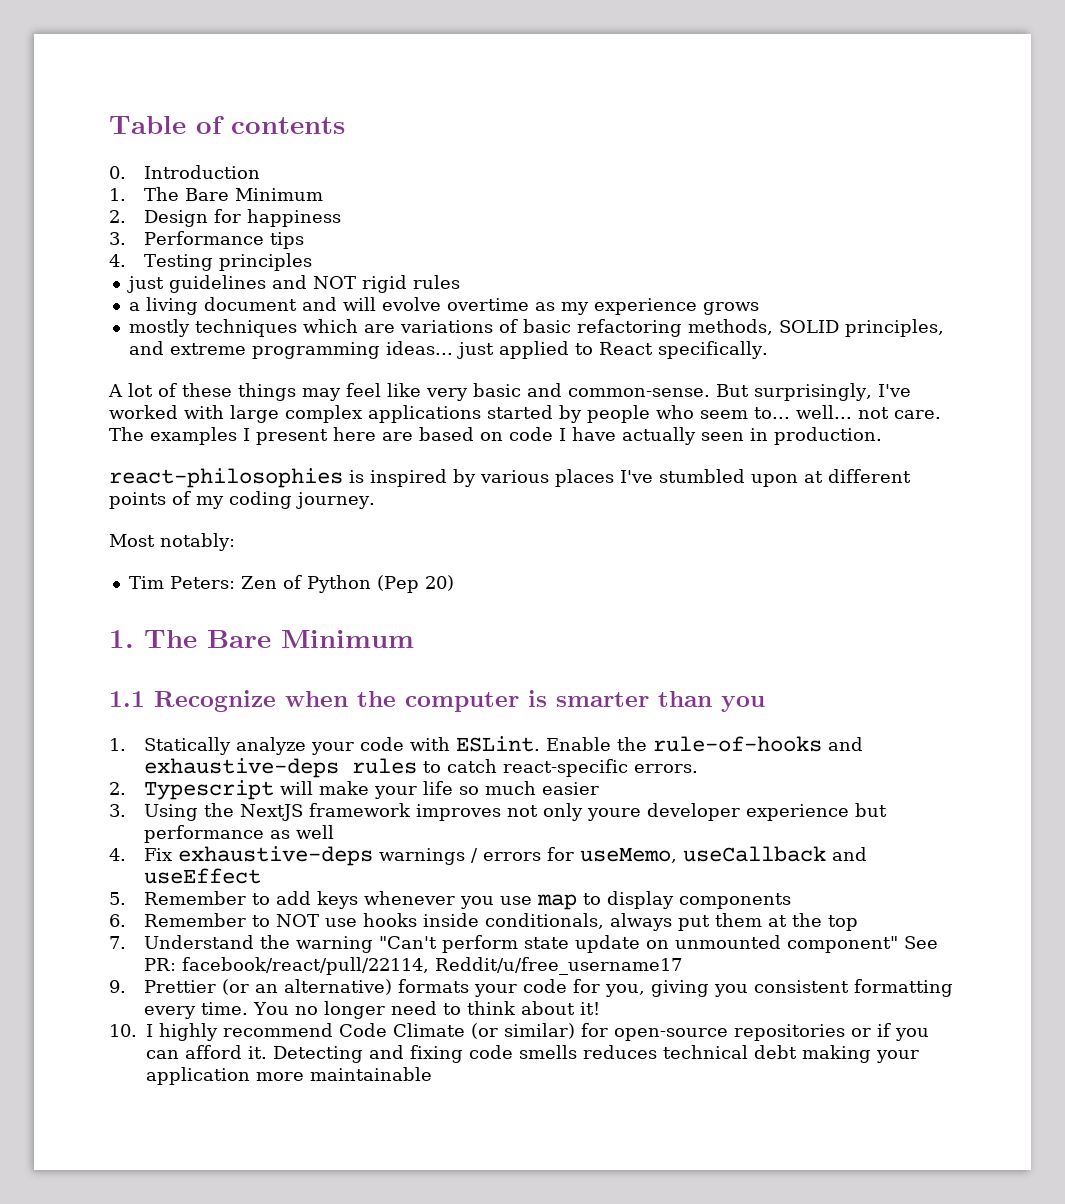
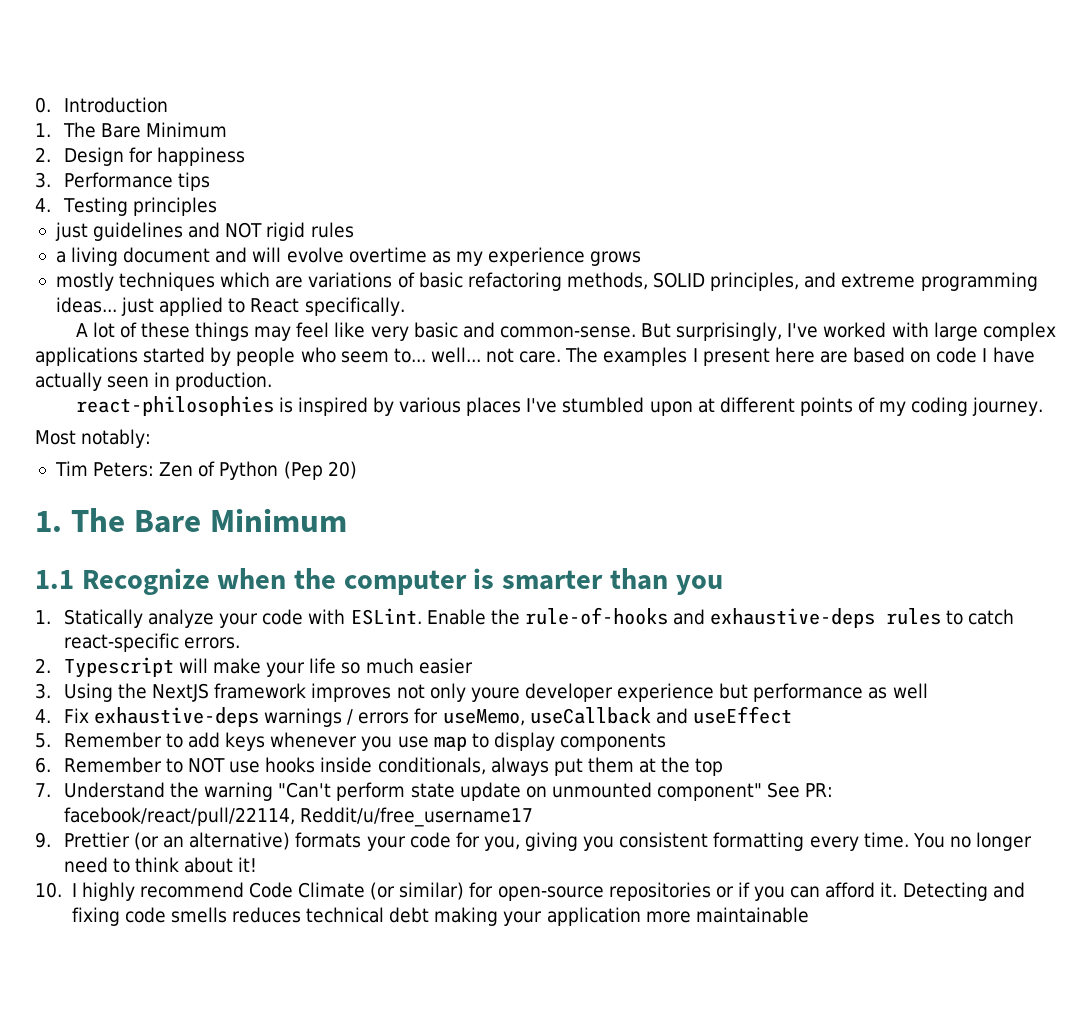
- Table of contents

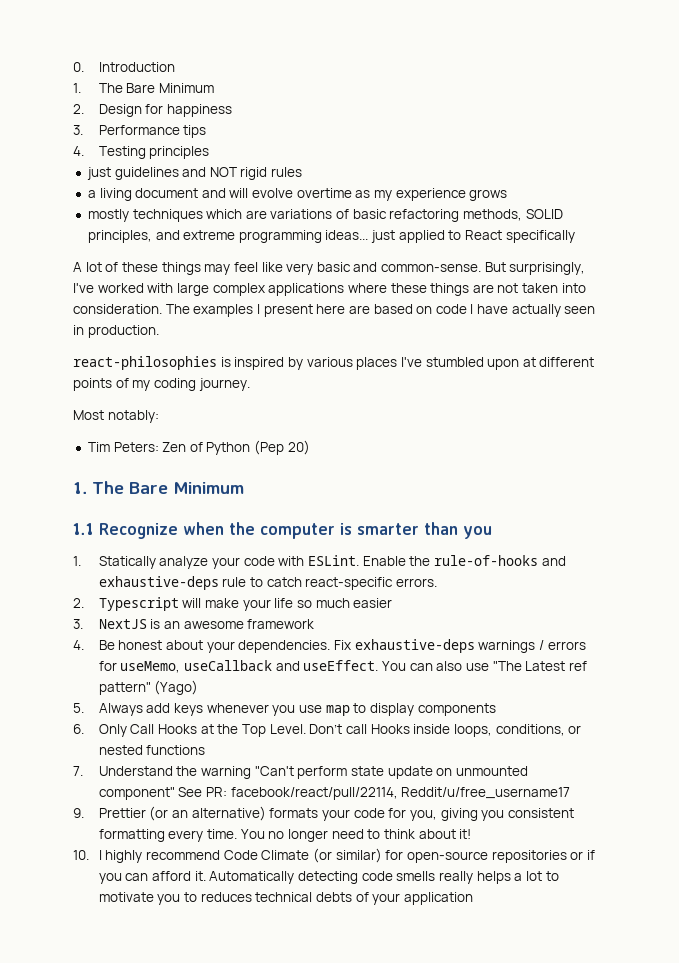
- mostly techniques which are variations of basic refactoring methods, SOLID principles, and extreme programming ideas... just applied to React specifically.
+ mostly techniques which are variations of basic refactoring methods, SOLID principles, and extreme programming ideas... just applied to React specifically
- But surprisingly, I've worked with large complex applications started by people who seem to... well... not care.
+ But surprisingly, I've worked with large complex applications where these things are not taken into consideration.
- Enable the rule-of-hooks and exhaustive-deps rules to catch react-specific errors.
+ Enable the rule-of-hooks and exhaustive-deps rule to catch react-specific errors.
- 3. Using the NextJS framework improves not only youre developer experience but performance as well
- 4. Fix exhaustive-deps warnings / errors for useMemo, useCallback and useEffect
+ 3. NextJS is an awesome framework
+ 4. Be honest about your dependencies. Fix exhaustive-deps warnings / errors for useMemo, useCallback and useEffect. You can also use "The Latest ref pattern" (Yago)
- 5. Remember to add keys whenever you use map to display components
+ 5. Always add keys whenever you use map to display components
- 6. Remember to NOT use hooks inside conditionals, always put them at the top
+ 6. Only Call Hooks at the Top Level. Don’t call Hooks inside loops, conditions, or nested functions
- Detecting and fixing code smells reduces technical debt making your application more maintainable
+ Automatically detecting code smells really helps a lot to motivate you to reduces technical debts of your application

